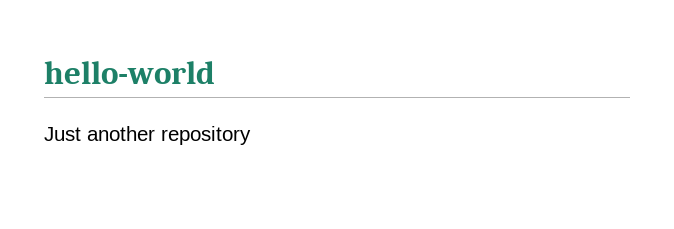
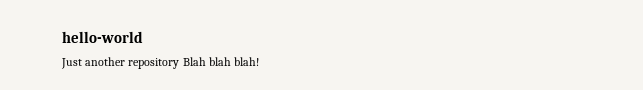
- Just another repository
+ Just another repository Blah blah blah!

